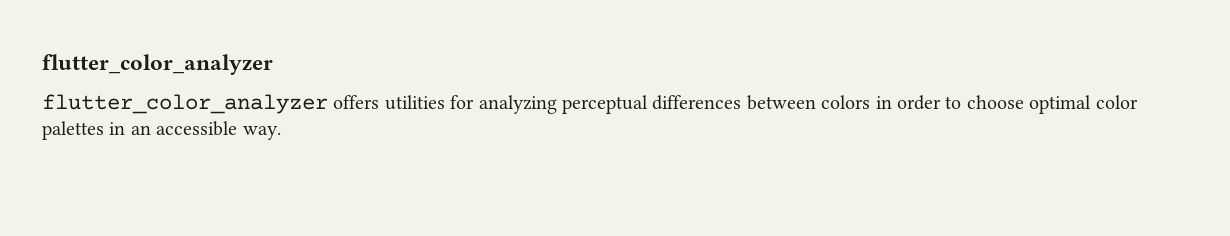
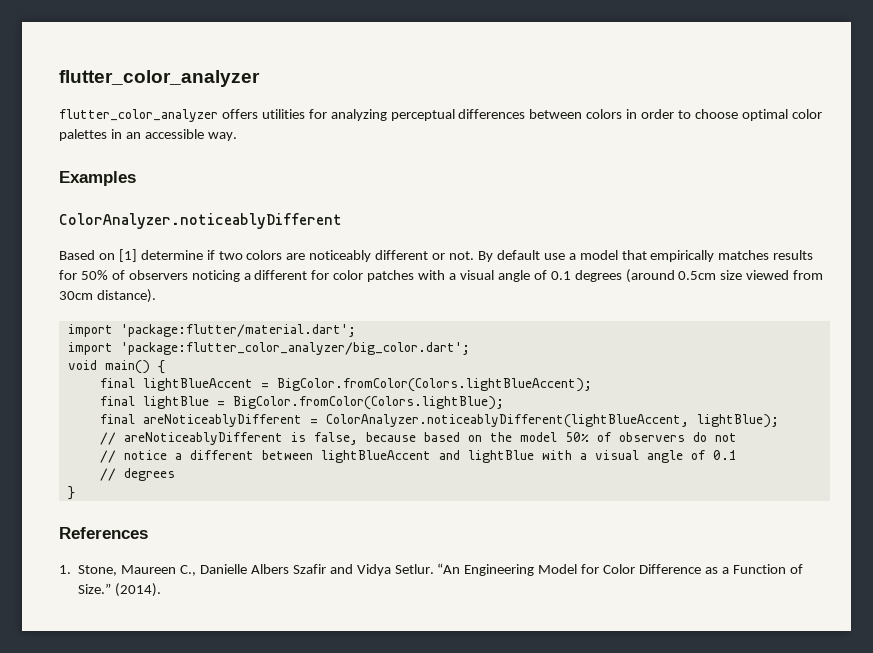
+ Examples
+ ColorAnalyzer.noticeablyDifferent
+ Based on [1] determine if two colors are noticeably different or not. By default use a model that empirically matches results for 50% of observers noticing a different for color patches with a visual angle of 0.1 degrees (around 0.5cm size viewed from 30cm distance).
+ import 'package:flutter/material.dart';
+ import 'package:flutter_color_analyzer/big_color.dart';
+ void main() {
+ final lightBlueAccent = BigColor.fromColor(Colors.lightBlueAccent);
+ final lightBlue = BigColor.fromColor(Colors.lightBlue);
+ final areNoticeablyDifferent = ColorAnalyzer.noticeablyDifferent(lightBlueAccent, lightBlue);
+ // areNoticeablyDifferent is false, because based on the model 50% of observers do not
+ // notice a different between lightBlueAccent and lightBlue with a visual angle of 0.1
+ // degrees
+ }
+ References
+ 1. Stone, Maureen C., Danielle Albers Szafir and Vidya Setlur. “An Engineering Model for Color Difference as a Function of Size.” (2014).

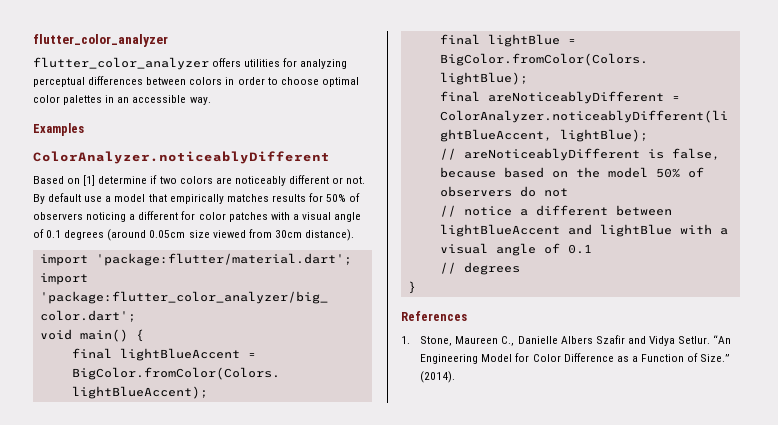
- By default use a model that empirically matches results for 50% of observers noticing a different for color patches with a visual angle of 0.1 degrees (around 0.5cm size viewed from 30cm distance).
+ By default use a model that empirically matches results for 50% of observers noticing a different for color patches with a visual angle of 0.1 degrees (around 0.05cm size viewed from 30cm distance).

